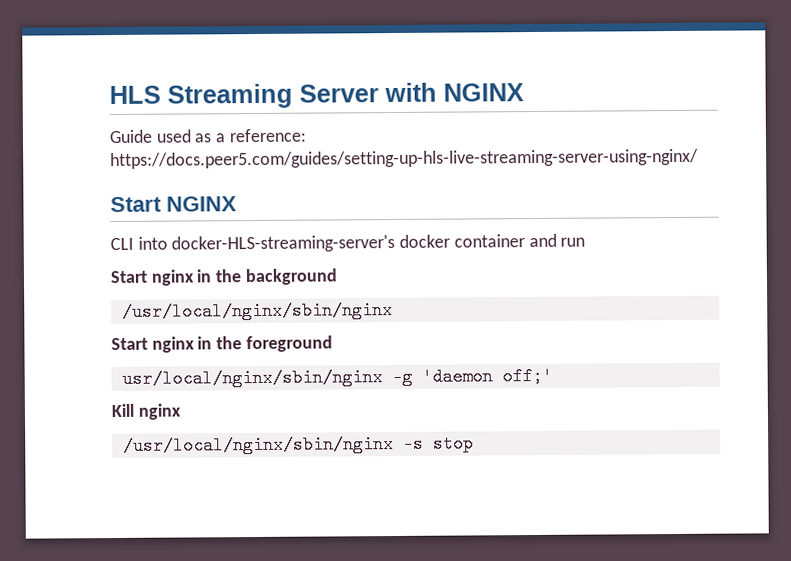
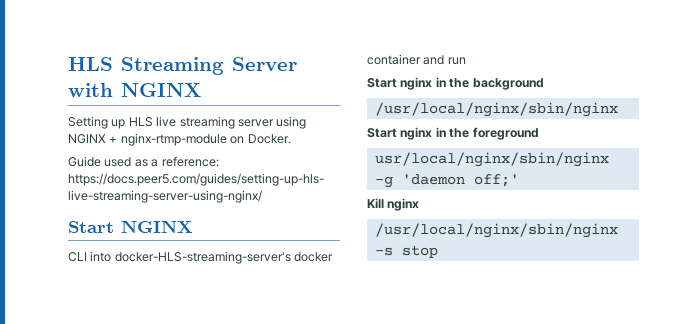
+ Setting up HLS live streaming server using NGINX + nginx-rtmp-module on Docker.

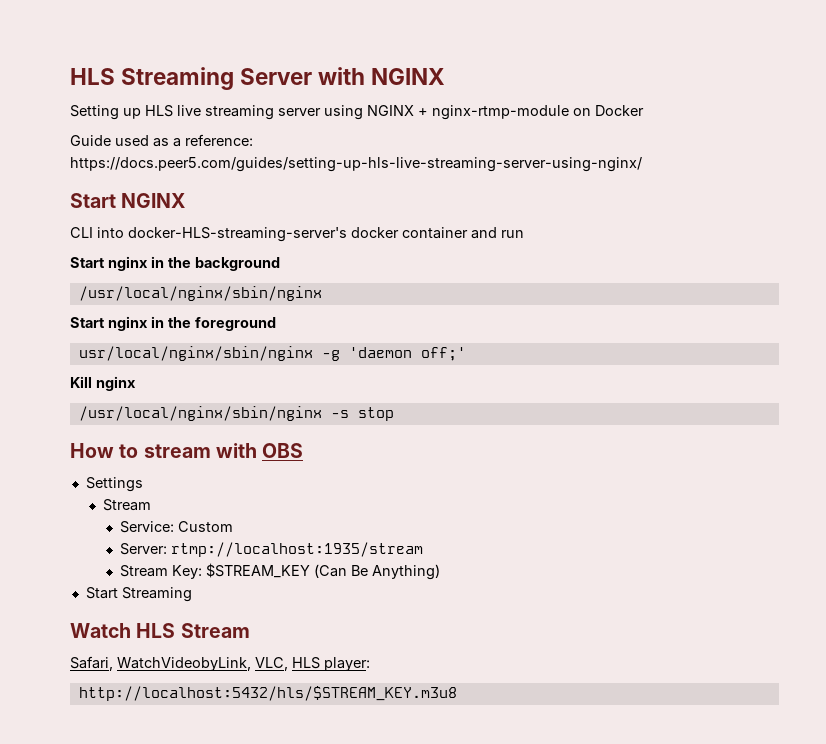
- Setting up HLS live streaming server using NGINX + nginx-rtmp-module on Docker.
+ Setting up HLS live streaming server using NGINX + nginx-rtmp-module on Docker
+ How to stream with OBS
+ Settings
+ Stream
+ Service: Custom
+ Server: rtmp://localhost:1935/stream
+ Stream Key: $STREAM_KEY (Can Be Anything)
+ Start Streaming
+ Watch HLS Stream
+ Safari, WatchVideobyLink, VLC, HLS player:
+ http://localhost:5432/hls/$STREAM_KEY.m3u8

